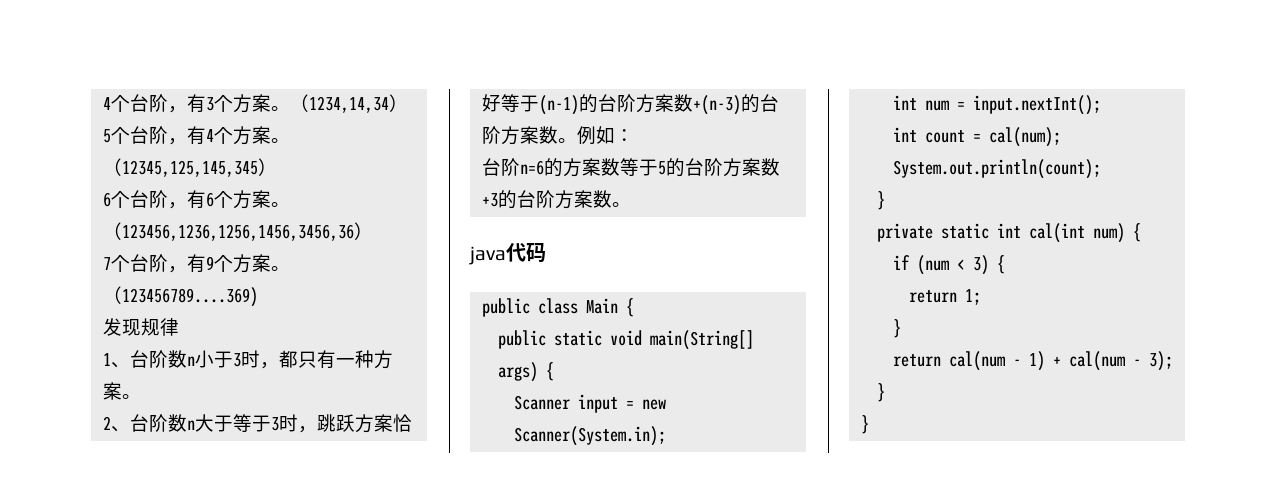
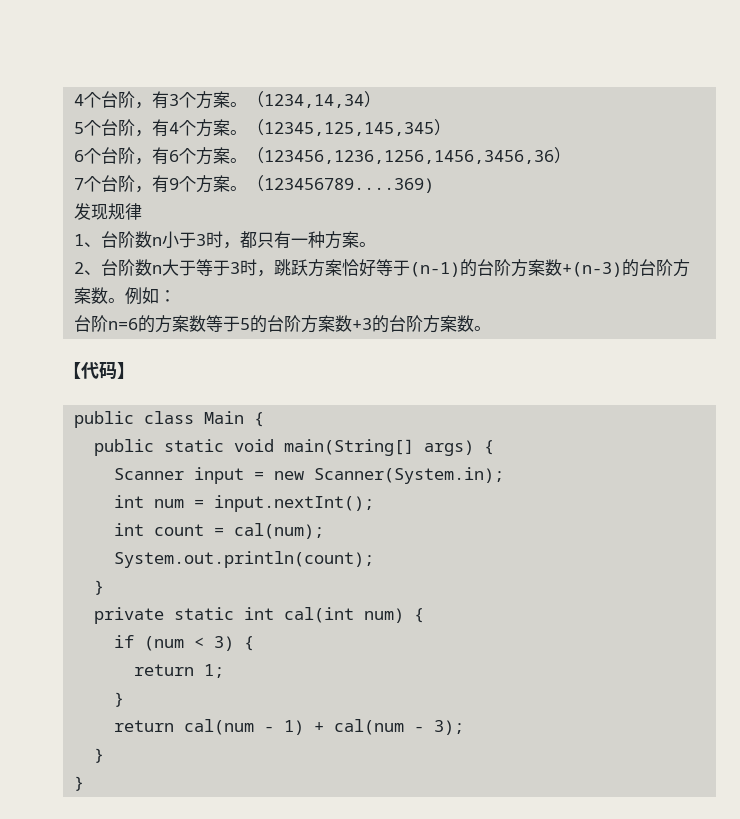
- java代码
+ 【代码】

